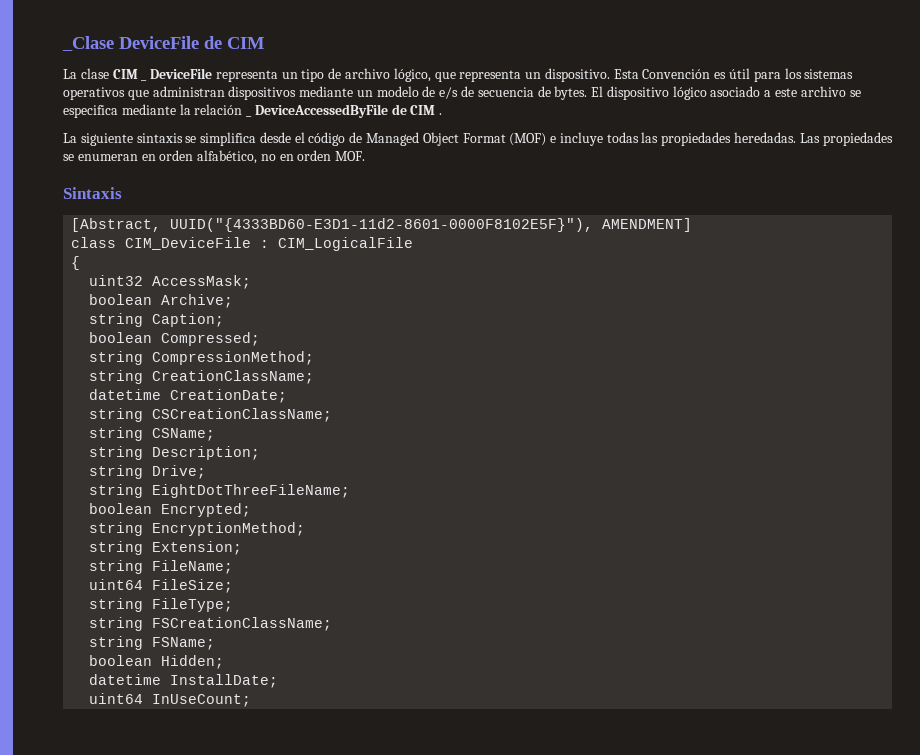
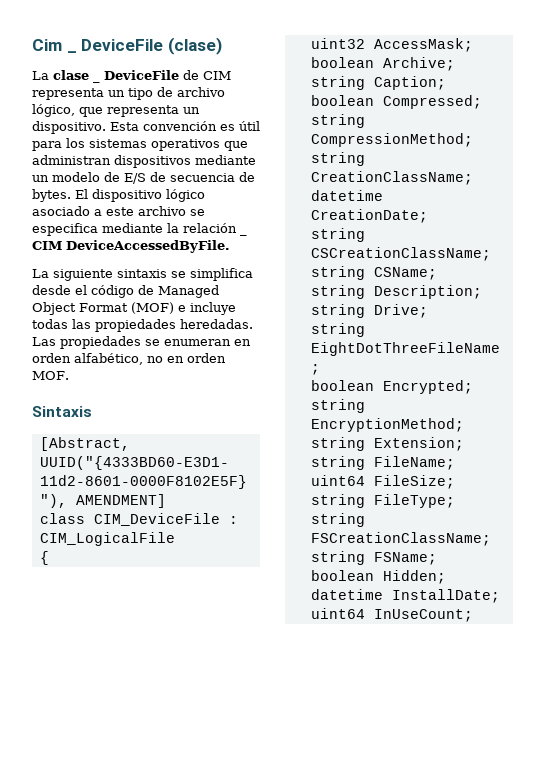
- _Clase DeviceFile de CIM
- La clase CIM _ DeviceFile representa un tipo de archivo lógico, que representa un dispositivo.
+ Cim _ DeviceFile (clase)
+ La clase _ DeviceFile de CIM representa un tipo de archivo lógico, que representa un dispositivo.
- Esta Convención es útil para los sistemas operativos que administran dispositivos mediante un modelo de e/s de secuencia de bytes.
+ Esta convención es útil para los sistemas operativos que administran dispositivos mediante un modelo de E/S de secuencia de bytes.
- El dispositivo lógico asociado a este archivo se especifica mediante la relación _ DeviceAccessedByFile de CIM .
+ El dispositivo lógico asociado a este archivo se especifica mediante la relación _ CIM DeviceAccessedByFile.

